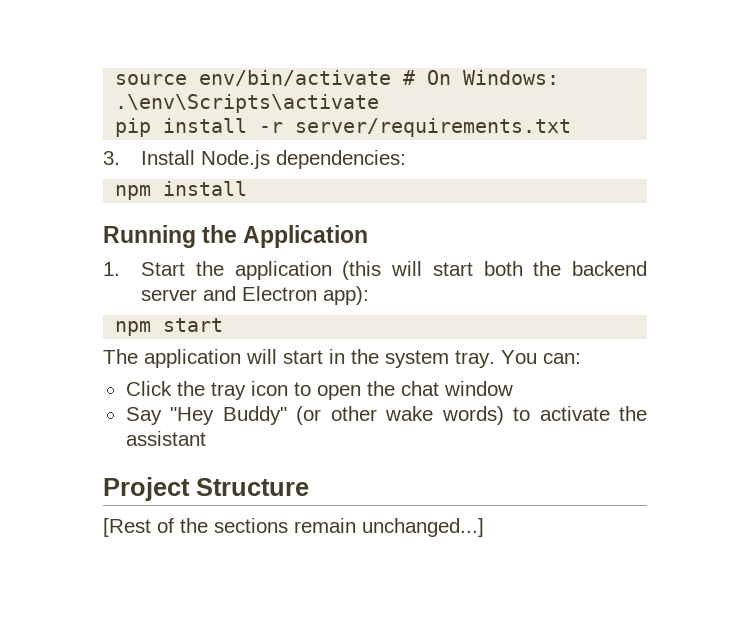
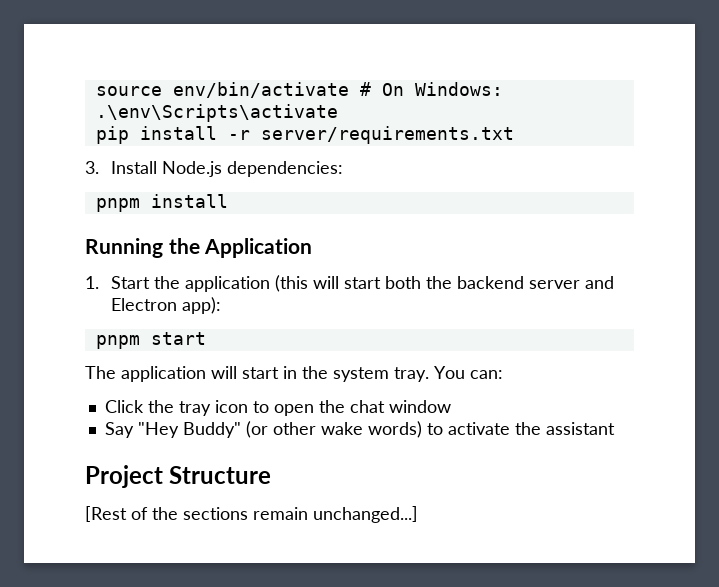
- npm install
+ pnpm install
- npm start
+ pnpm start

